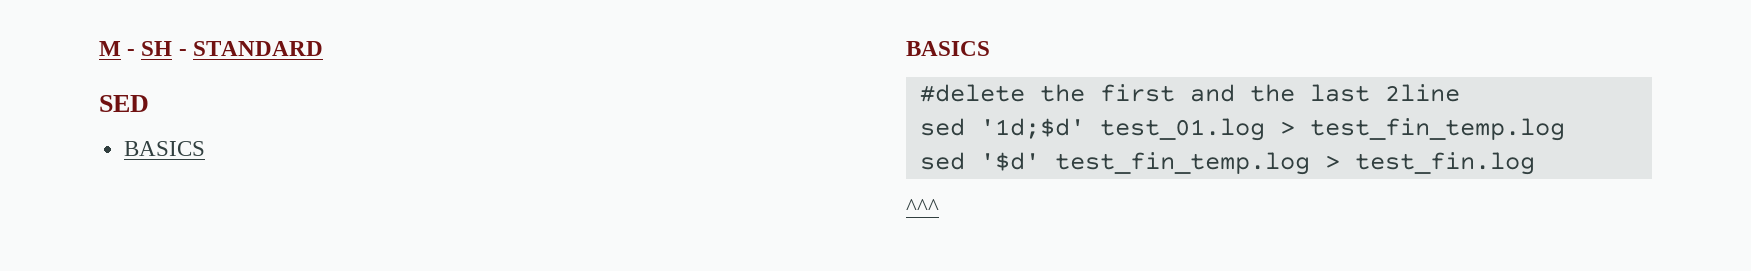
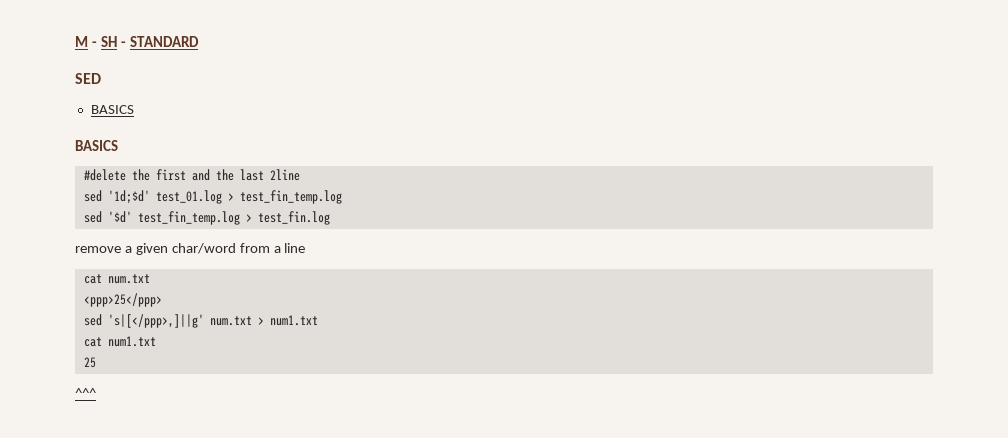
+ remove a given char/word from a line
+ cat num.txt
+ <ppp>25</ppp>
+ sed 's|[</ppp>,]||g' num.txt > num1.txt
+ cat num1.txt
+ 25

